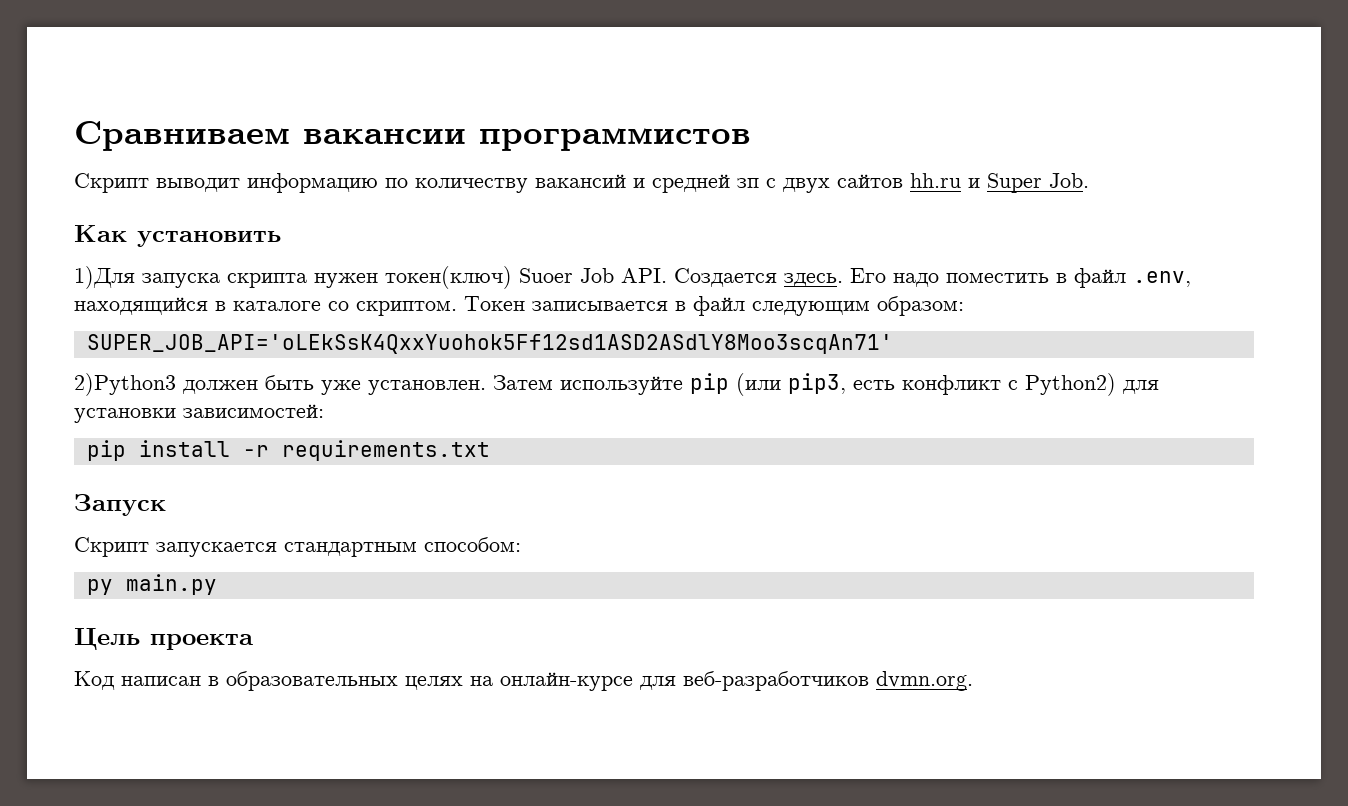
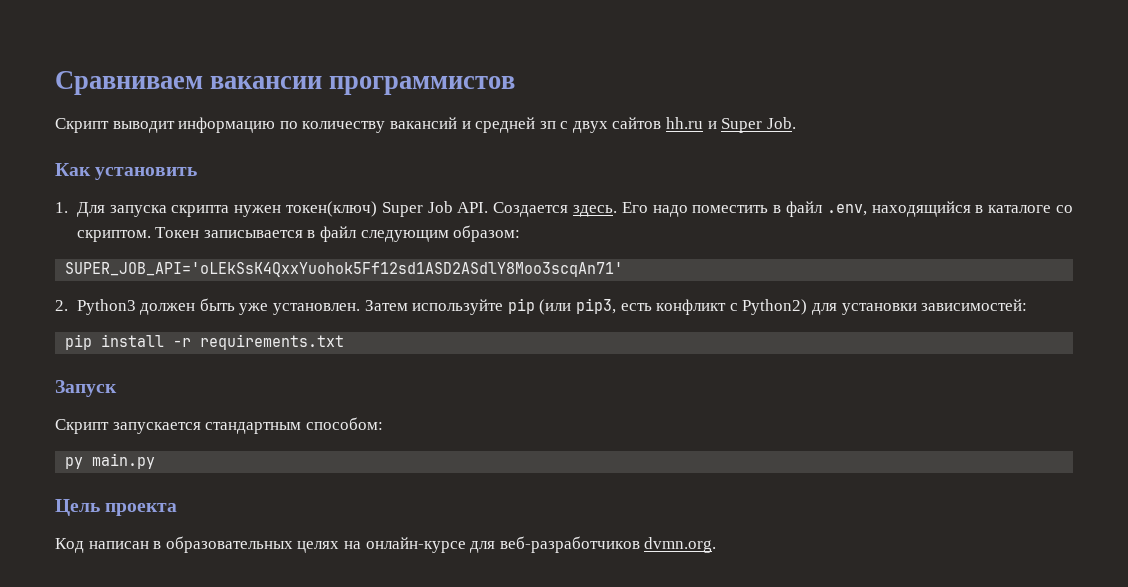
- 1)Для запуска скрипта нужен токен(ключ) Suoer Job API. Создается здесь.
+ 1. Для запуска скрипта нужен токен(ключ) Super Job API. Создается здесь.
- 2)Python3 должен быть уже установлен.
+ 2. Python3 должен быть уже установлен.

